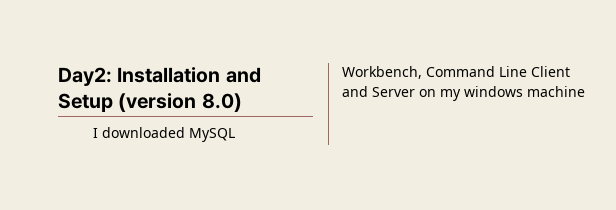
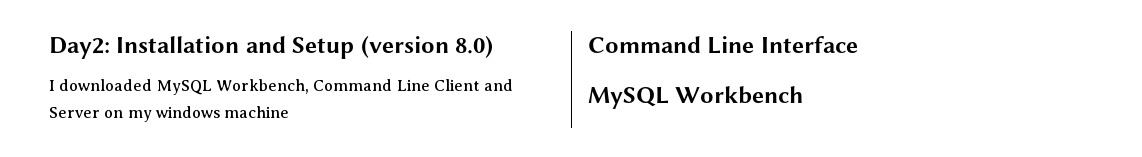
+ Command Line Interface
+ MySQL Workbench

